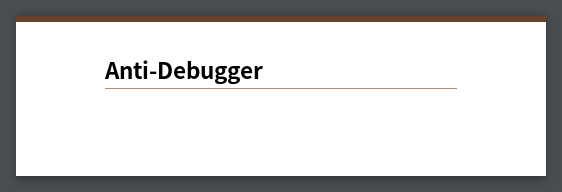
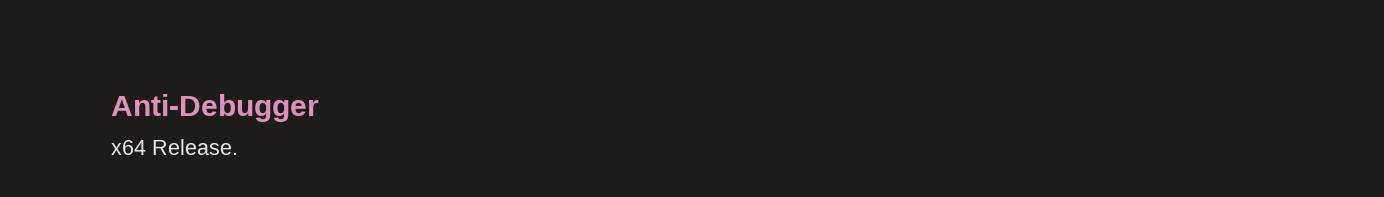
+ x64 Release.

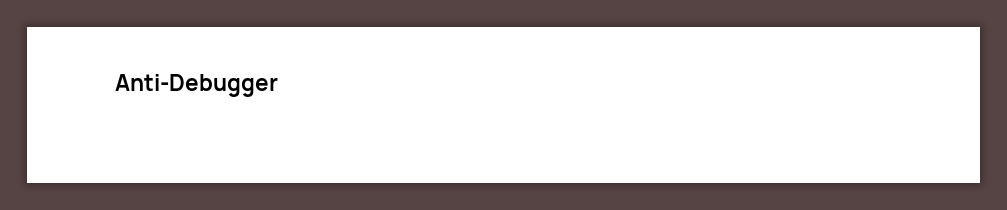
- x64 Release.

